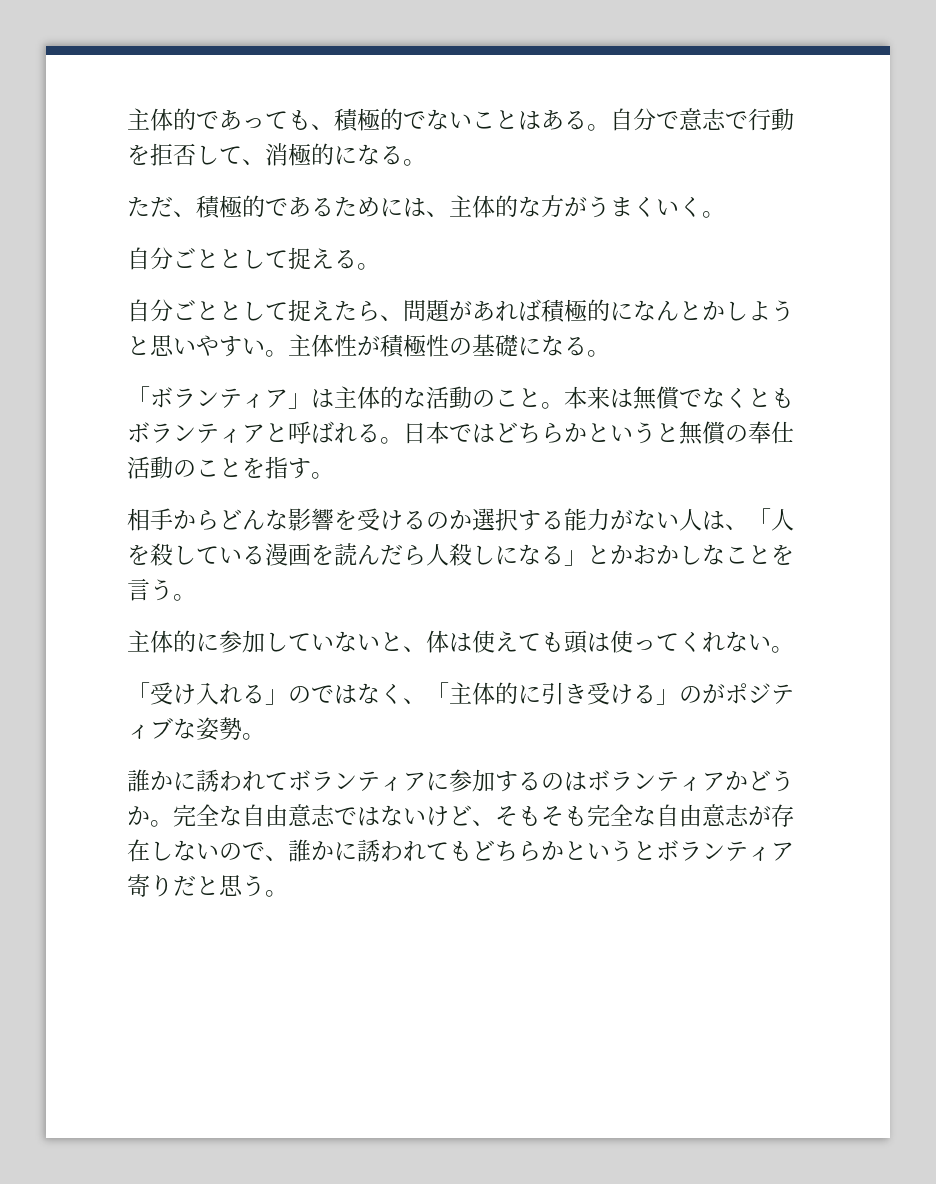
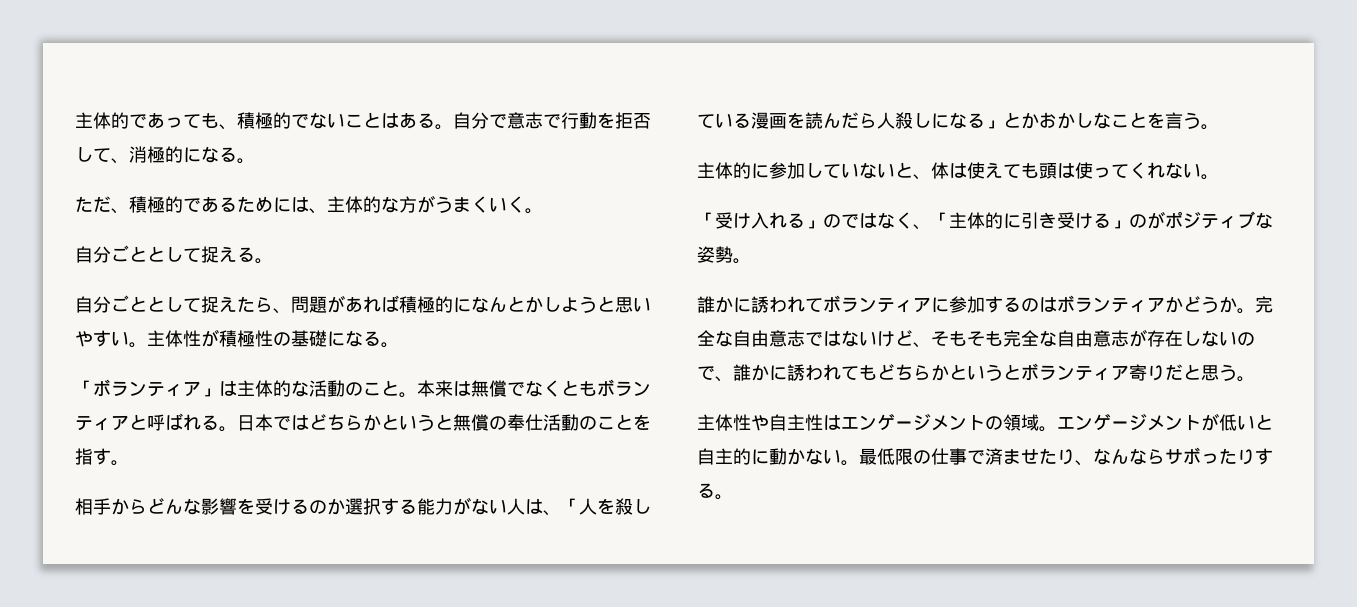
+ 主体性や自主性はエンゲージメントの領域。エンゲージメントが低いと自主的に動かない。最低限の仕事で済ませたり、なんならサボったりする。

